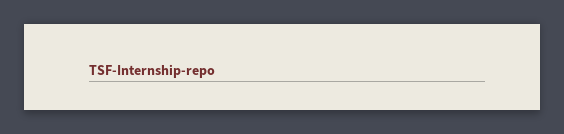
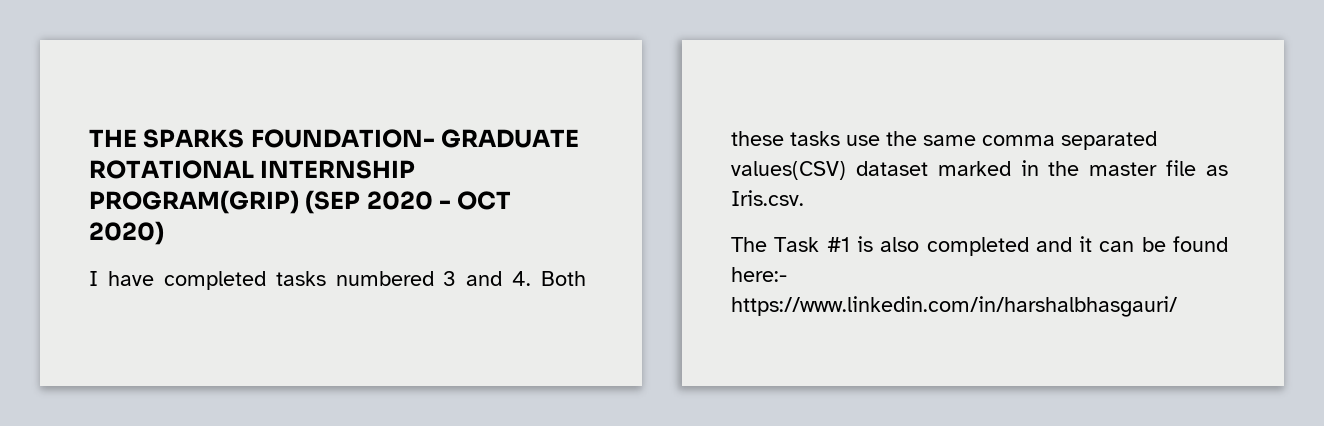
- TSF-Internship-repo
+ THE SPARKS FOUNDATION- GRADUATE ROTATIONAL INTERNSHIP PROGRAM(GRIP) (SEP 2020 - OCT 2020)
+ I have completed tasks numbered 3 and 4. Both these tasks use the same comma separated values(CSV) dataset marked in the master file as Iris.csv.
+ The Task #1 is also completed and it can be found here:- https://www.linkedin.com/in/harshalbhasgauri/

